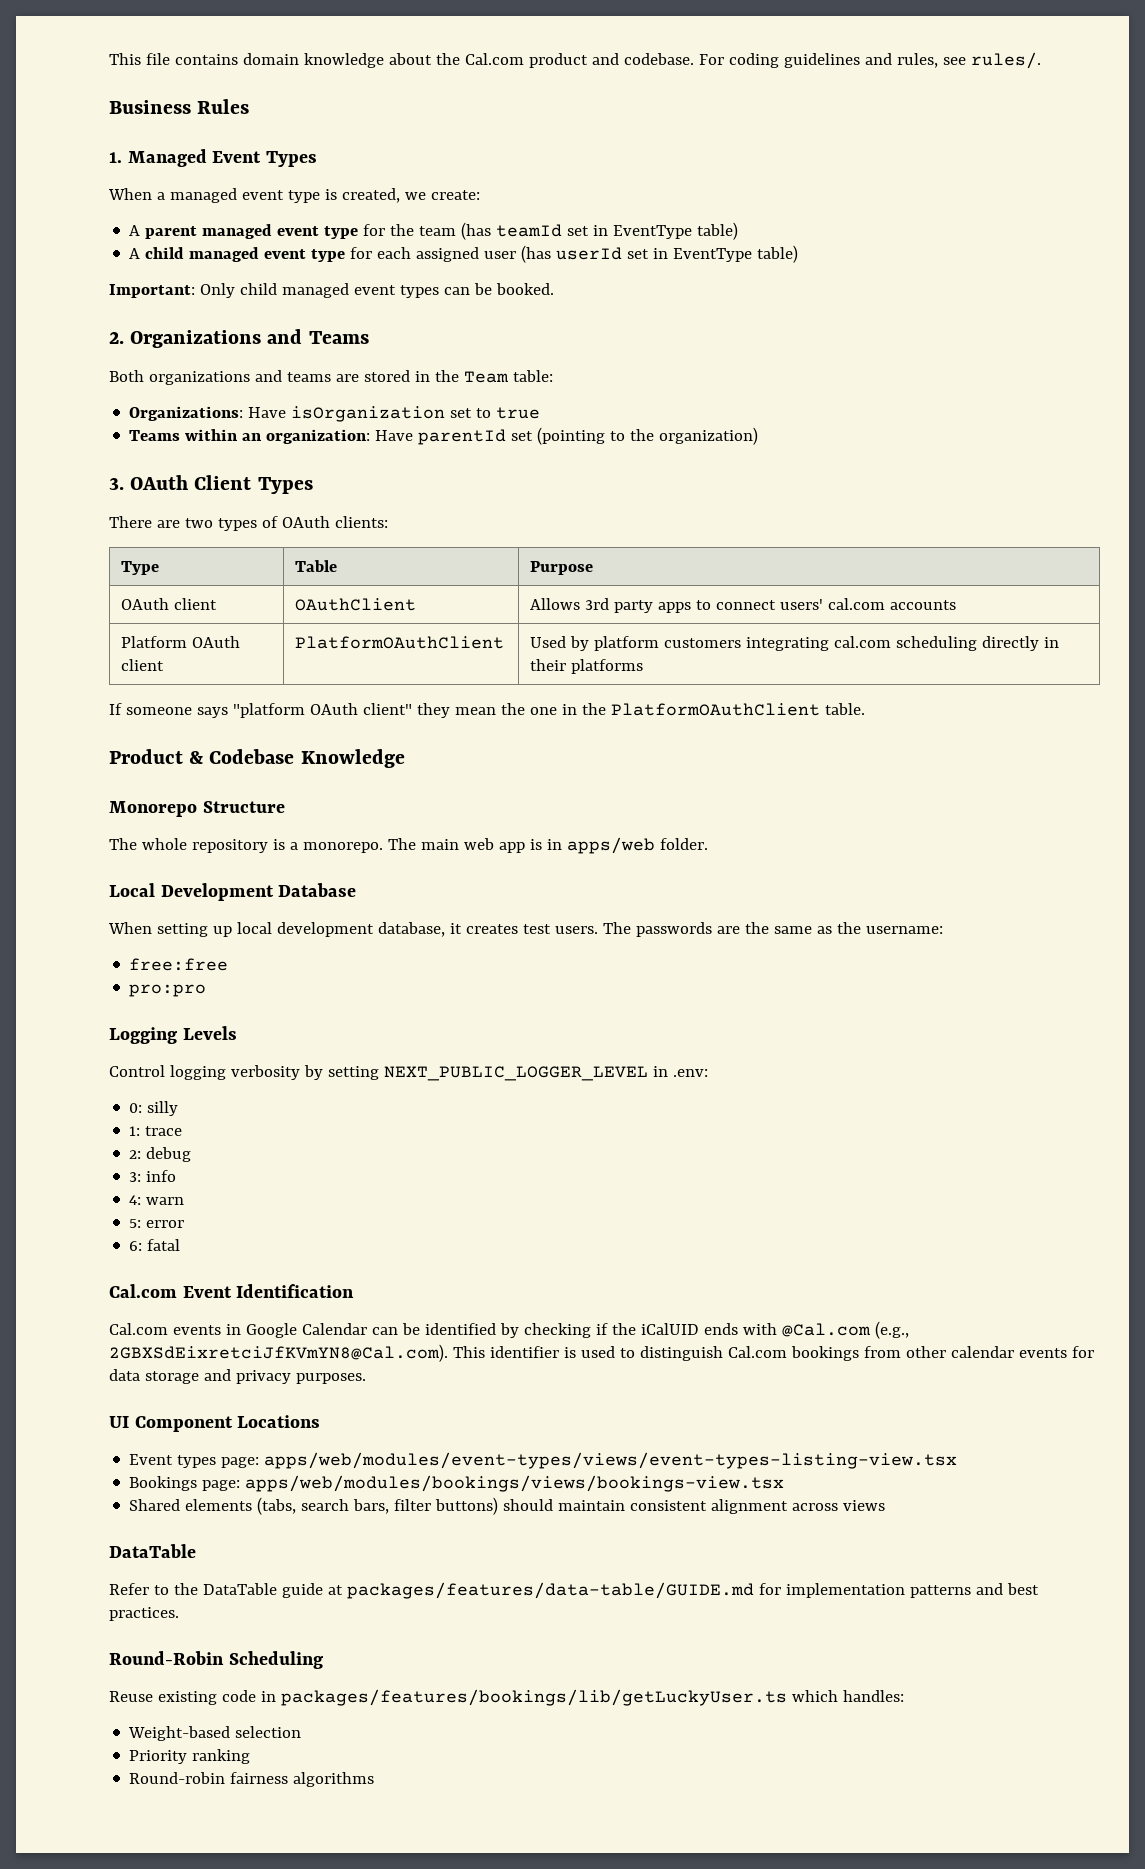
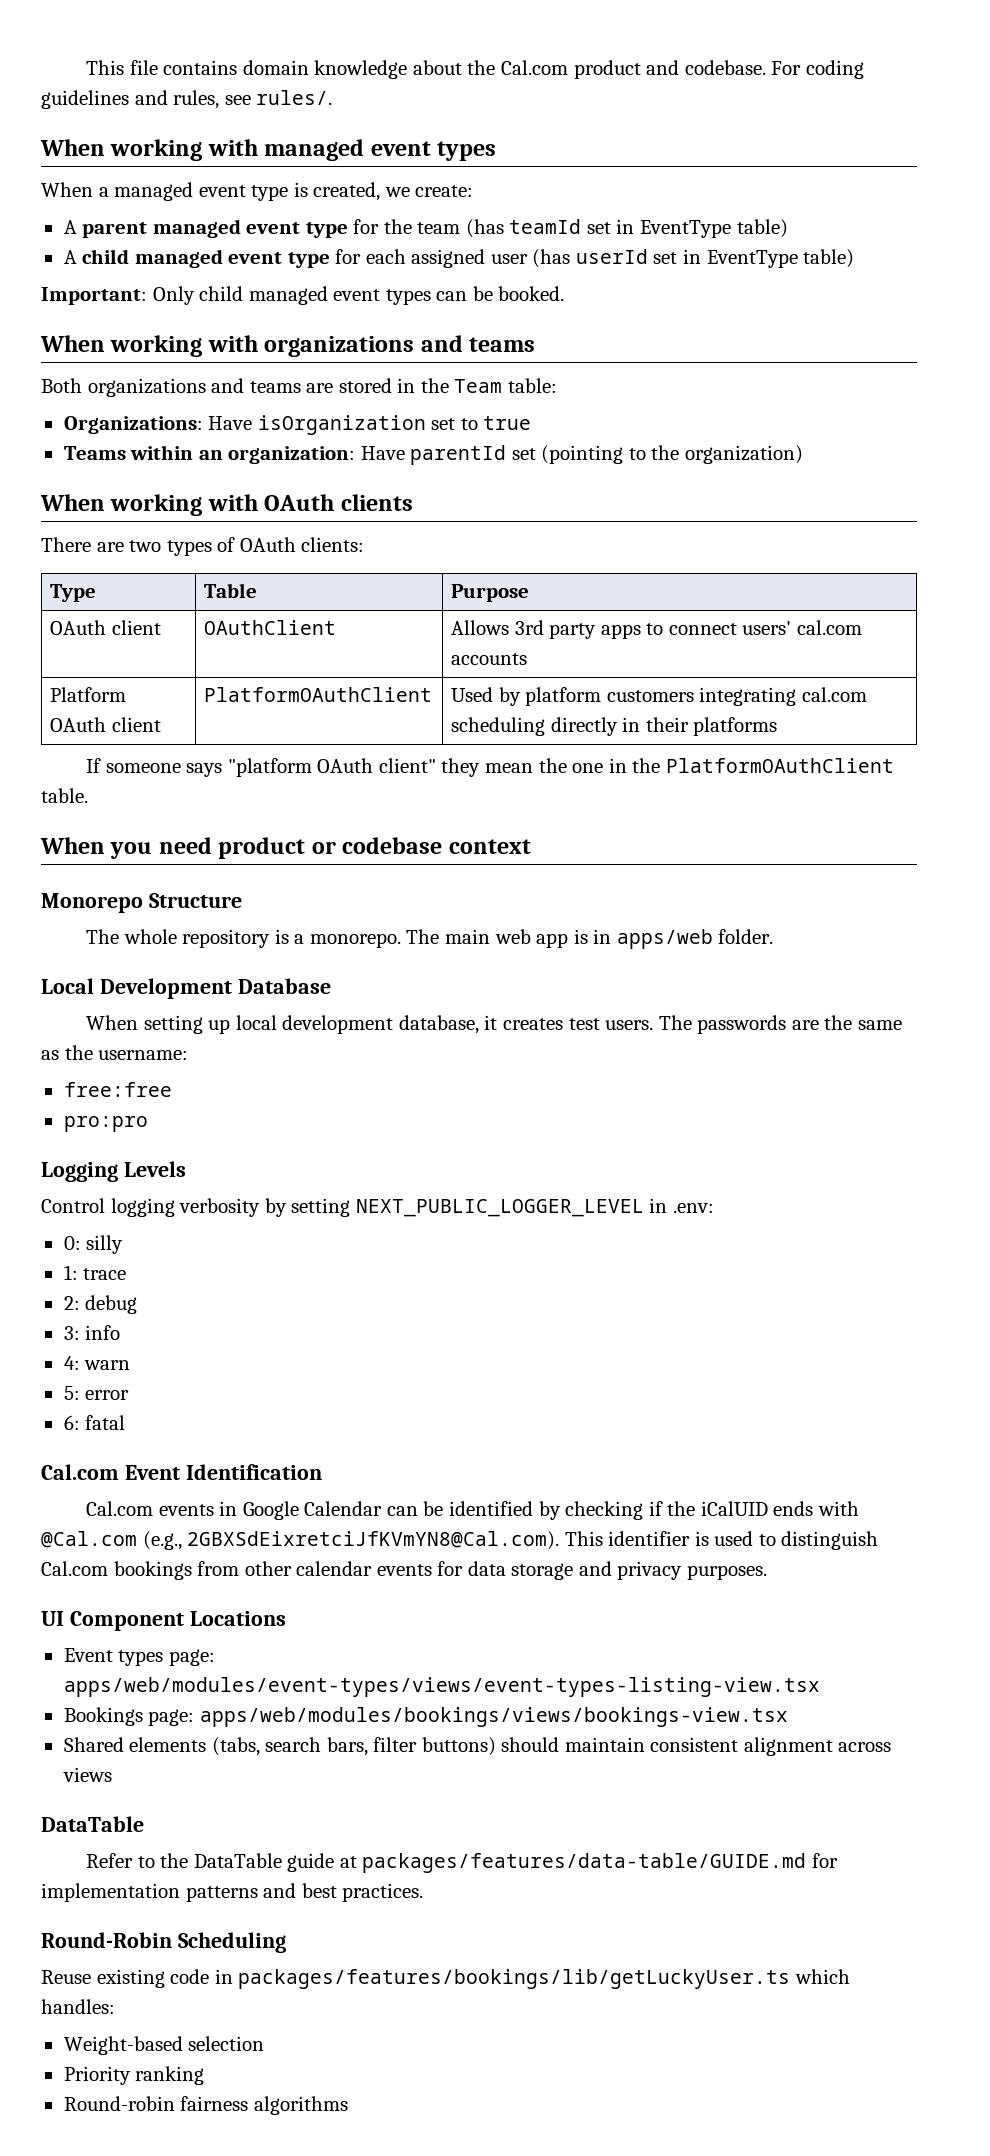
- Business Rules
- 1. Managed Event Types
+ When working with managed event types
- 2. Organizations and Teams
+ When working with organizations and teams
- 3. OAuth Client Types
+ When working with OAuth clients
- Product & Codebase Knowledge
+ When you need product or codebase context

